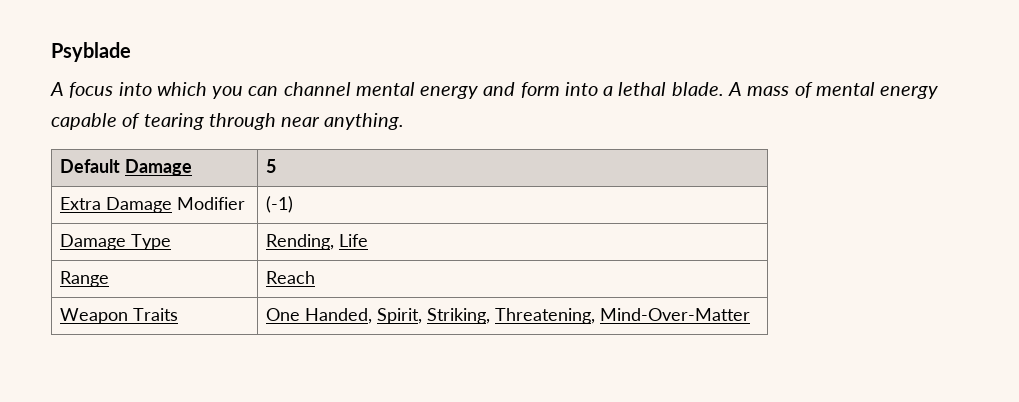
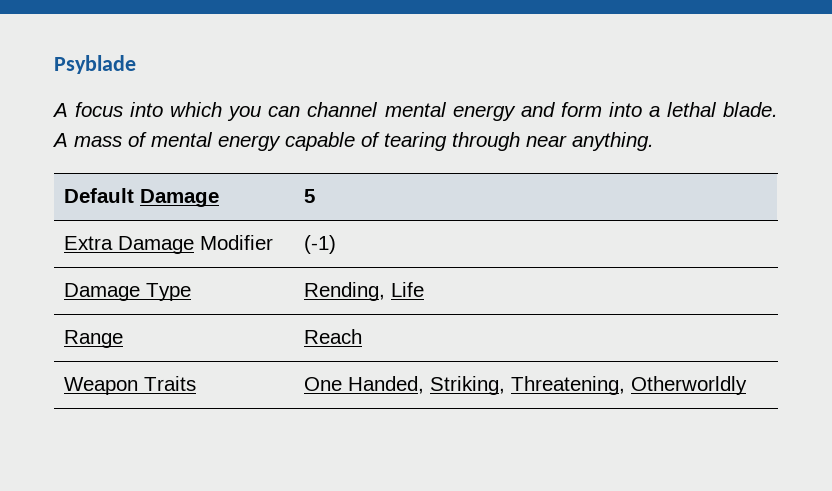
- Weapon Traits | One Handed, Spirit, Striking, Threatening, Mind-Over-Matter
+ Weapon Traits | One Handed, Striking, Threatening, Otherworldly

